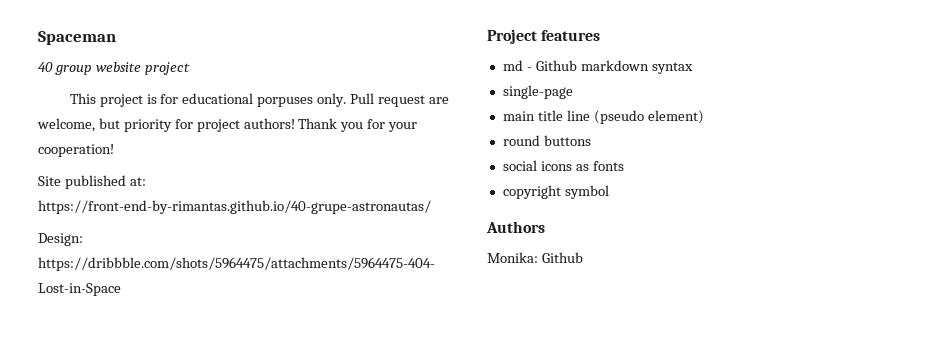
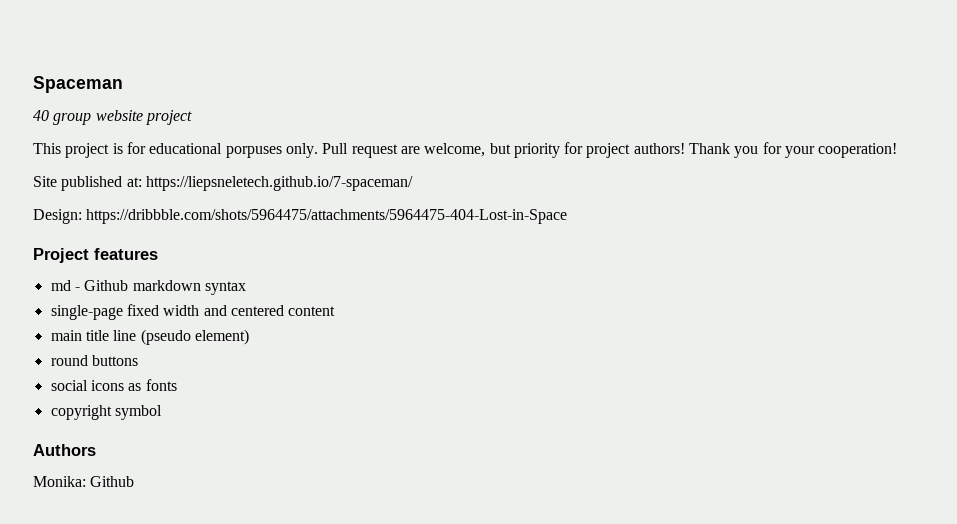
- Site published at: https://front-end-by-rimantas.github.io/40-grupe-astronautas/
+ Site published at: https://liepsneletech.github.io/7-spaceman/
- single-page
+ single-page fixed width and centered content

